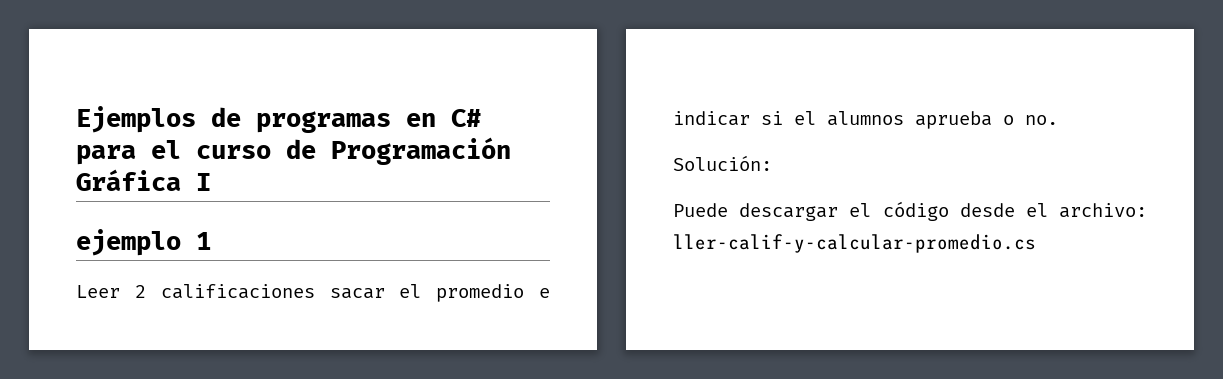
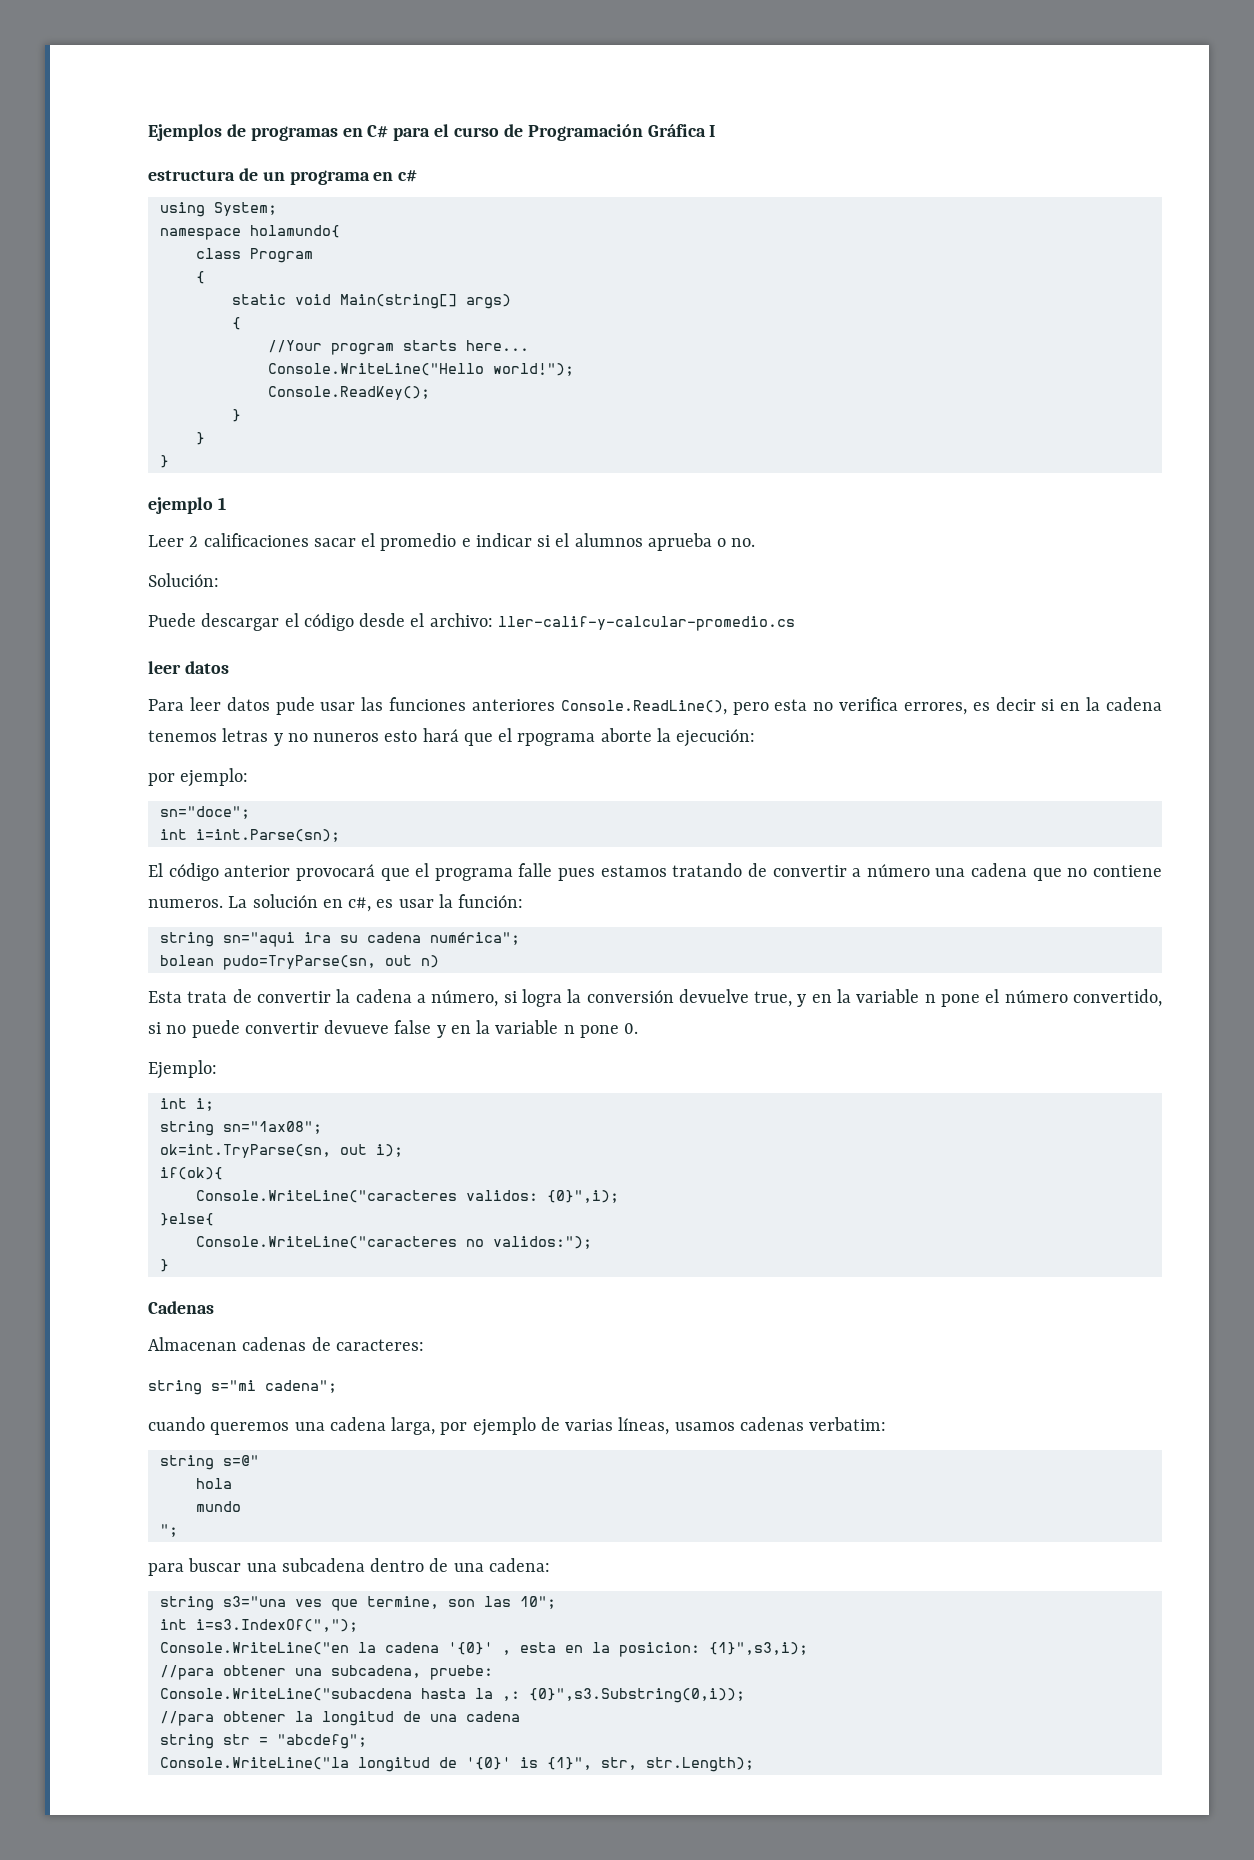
+ estructura de un programa en c#
+ using System;
+ namespace holamundo{
+ class Program
+ {
+ static void Main(string[] args)
+ {
+ //Your program starts here...
+ Console.WriteLine("Hello world!");
+ Console.ReadKey();
+ }
+ }
+ }
  Puede descargar el código desde el archivo: ller-calif-y-calcular-promedio.cs
+ leer datos
+ Para leer datos pude usar las funciones anteriores Console.ReadLine(), pero esta no verifica errores, es decir si en la cadena tenemos letras y no nuneros esto hará que el rpograma aborte la ejecución:
+ por ejemplo:
+ sn="doce";
+ int i=int.Parse(sn);
+ El código anterior provocará que el programa falle pues estamos tratando de convertir a número una cadena que no contiene numeros. La solución en c#, es usar la función:
+ string sn="aqui ira su cadena numérica";
+ bolean pudo=TryParse(sn, out n)
+ Esta trata de convertir la cadena a número, si logra la conversión devuelve true, y en la variable n pone el número convertido, si no puede convertir devueve false y en la variable n pone 0.
+ Ejemplo:
+ int i;
+ string sn="1ax08";
+ ok=int.TryParse(sn, out i);
+ if(ok){
+ Console.WriteLine("caracteres validos: {0}",i);
+ }else{
+ Console.WriteLine("caracteres no validos:");
+ }
+ Cadenas
+ Almacenan cadenas de caracteres:
+ string s="mi cadena";
+ cuando queremos una cadena larga, por ejemplo de varias líneas, usamos cadenas verbatim:
+ string s=@"
+ hola
+ mundo
+ ";
+ para buscar una subcadena dentro de una cadena:
+ string s3="una ves que termine, son las 10";
+ int i=s3.IndexOf(",");
+ Console.WriteLine("en la cadena '{0}' , esta en la posicion: {1}",s3,i);
+ //para obtener una subcadena, pruebe:
+ Console.WriteLine("subacdena hasta la ,: {0}",s3.Substring(0,i));
+ //para obtener la longitud de una cadena
+ string str = "abcdefg";
+ Console.WriteLine("la longitud de '{0}' is {1}", str, str.Length);

